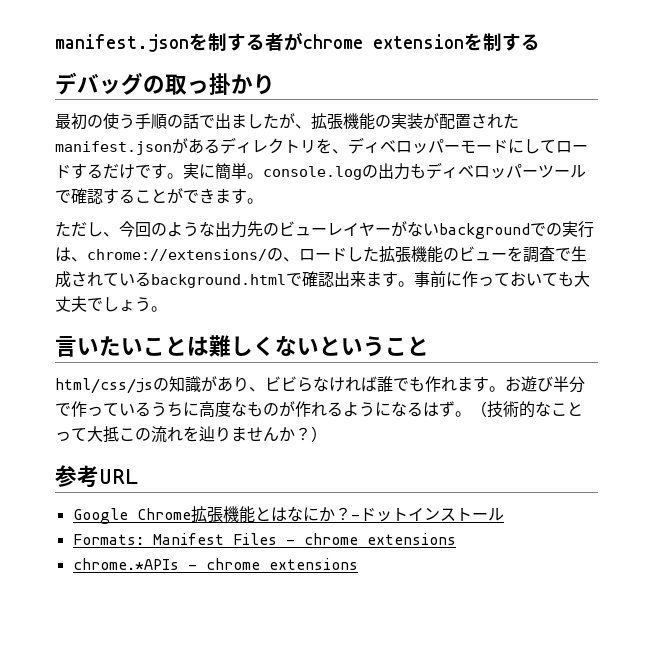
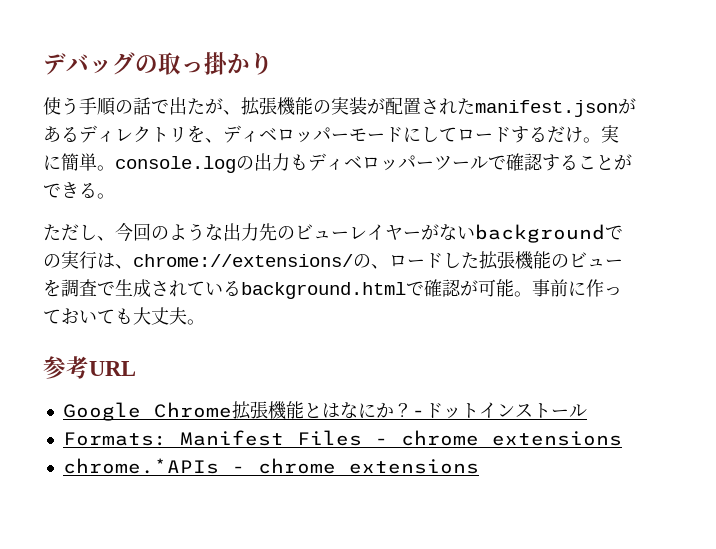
- manifest.jsonを制する者がchrome extensionを制する
- 最初の使う手順の話で出ましたが、拡張機能の実装が配置されたmanifest.jsonがあるディレクトリを、ディベロッパーモードにしてロードするだけです。
+ 使う手順の話で出たが、拡張機能の実装が配置されたmanifest.jsonがあるディレクトリを、ディベロッパーモードにしてロードするだけ。
- 実に簡単。console.logの出力もディベロッパーツールで確認することができます。
+ 実に簡単。console.logの出力もディベロッパーツールで確認することができる。
- ただし、今回のような出力先のビューレイヤーがないbackgroundでの実行は、chrome://extensions/の、ロードした拡張機能のビューを調査で生成されているbackground.htmlで確認出来ます。
+ ただし、今回のような出力先のビューレイヤーがないbackgroundでの実行は、chrome://extensions/の、ロードした拡張機能のビューを調査で生成されているbackground.htmlで確認が可能。
- 事前に作っておいても大丈夫でしょう。
- 言いたいことは難しくないということ
- html/css/jsの知識があり、ビビらなければ誰でも作れます。お遊び半分で作っているうちに高度なものが作れるようになるはず。（技術的なことって大抵この流れを辿りませんか？）
+ 事前に作っておいても大丈夫。

